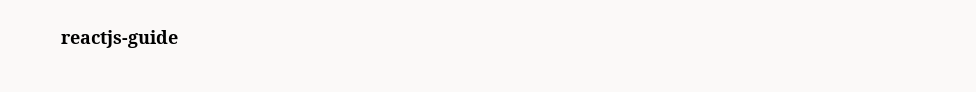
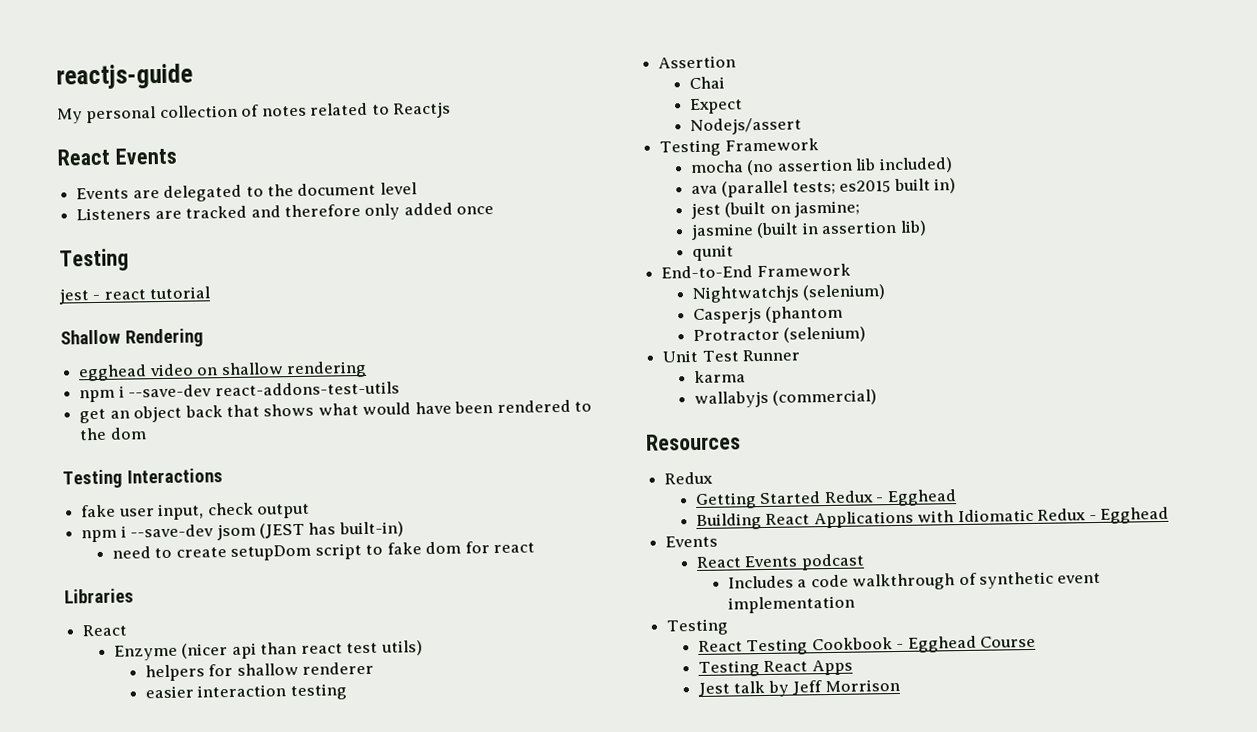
+ My personal collection of notes related to Reactjs
+ React Events
+ Events are delegated to the document level
+ Listeners are tracked and therefore only added once
+ Testing
+ jest - react tutorial
+ Shallow Rendering
+ egghead video on shallow rendering
+ npm i --save-dev react-addons-test-utils
+ get an object back that shows what would have been rendered to the dom
+ Testing Interactions
+ fake user input, check output
+ npm i --save-dev jsom (JEST has built-in)
+ need to create setupDom script to fake dom for react
+ Libraries
+ React
+ Enzyme (nicer api than react test utils)
+ helpers for shallow renderer
+ easier interaction testing
+ Assertion
+ Chai
+ Expect
+ Nodejs/assert
+ Testing Framework
+ mocha (no assertion lib included)
+ ava (parallel tests; es2015 built in)
+ jest (built on jasmine;
+ jasmine (built in assertion lib)
+ qunit
+ End-to-End Framework
+ Nightwatchjs (selenium)
+ Casperjs (phantom
+ Protractor (selenium)
+ Unit Test Runner
+ karma
+ wallabyjs (commercial)
+ Resources
+ Redux
+ Getting Started Redux - Egghead
+ Building React Applications with Idiomatic Redux - Egghead
+ Events
+ React Events podcast
+ Includes a code walkthrough of synthetic event implementation
+ Testing
+ React Testing Cookbook - Egghead Course
+ Testing React Apps
+ Jest talk by Jeff Morrison

